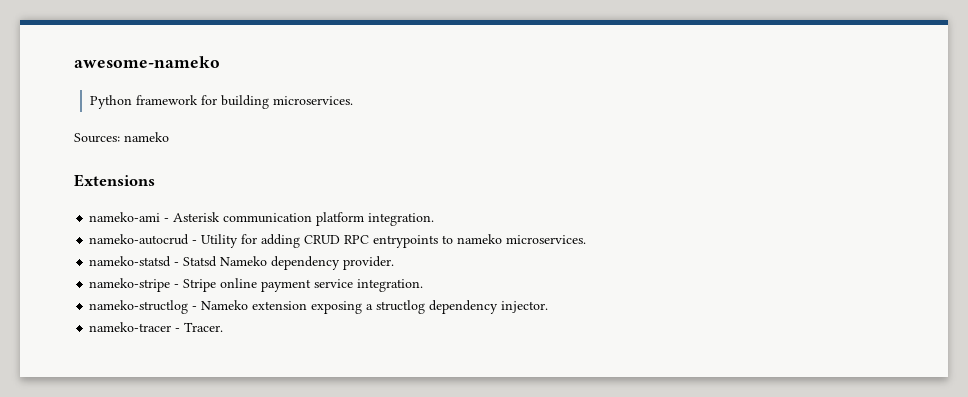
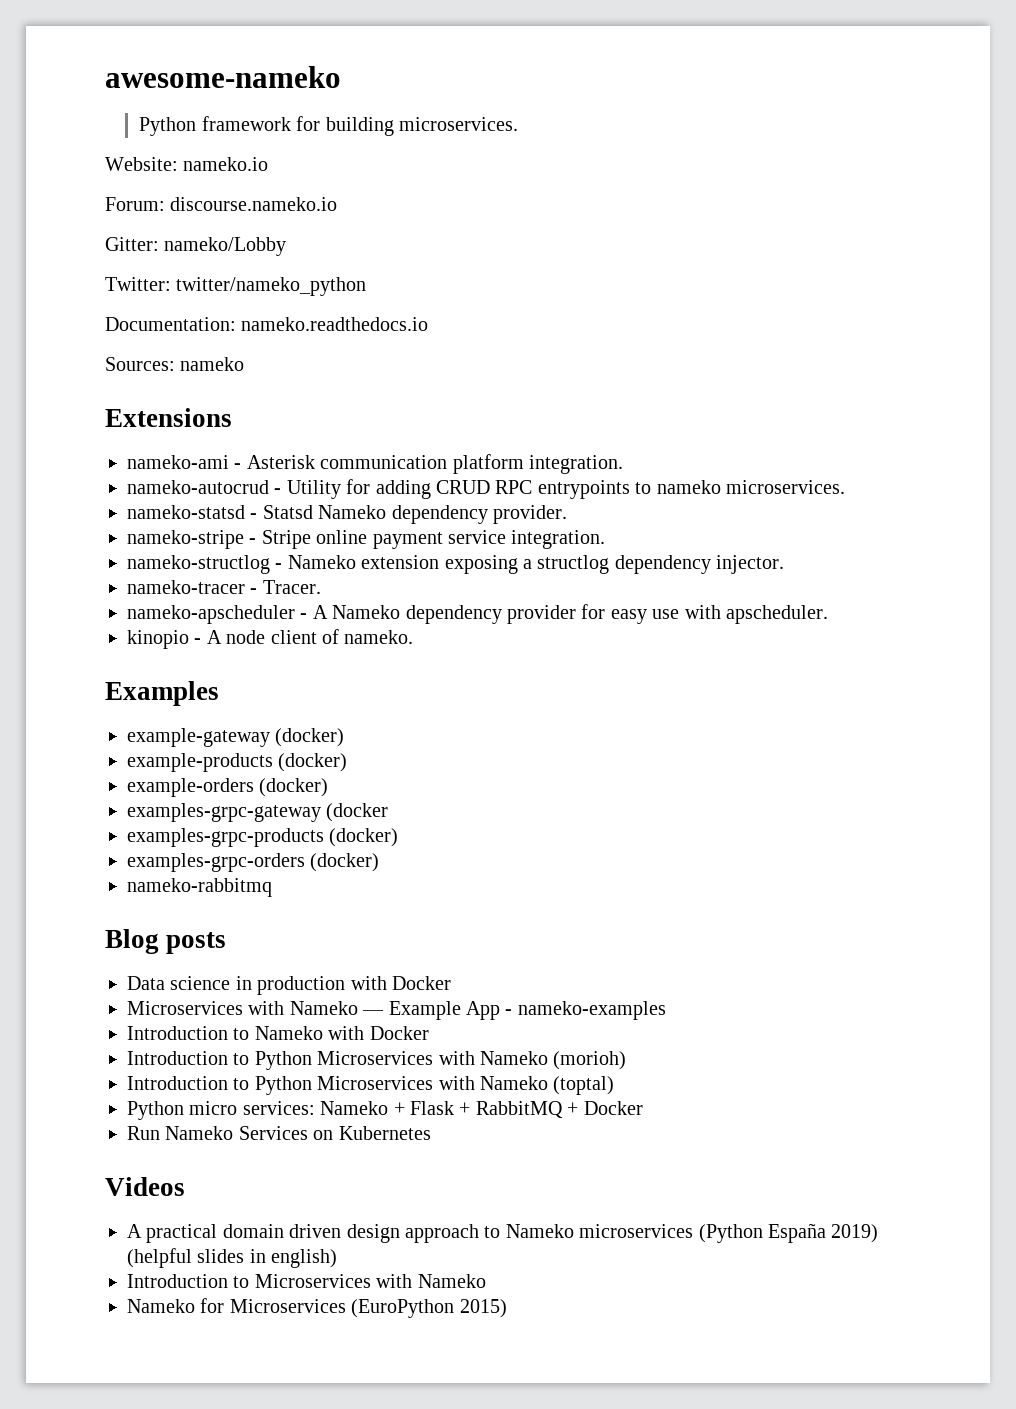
+ Website: nameko.io
+ Forum: discourse.nameko.io
+ Gitter: nameko/Lobby
+ Twitter: twitter/nameko_python
+ Documentation: nameko.readthedocs.io
+ nameko-apscheduler - A Nameko dependency provider for easy use with apscheduler.
+ kinopio - A node client of nameko.
+ Examples
+ example-gateway (docker)
+ example-products (docker)
+ example-orders (docker)
+ examples-grpc-gateway (docker
+ examples-grpc-products (docker)
+ examples-grpc-orders (docker)
+ nameko-rabbitmq
+ Blog posts
+ Data science in production with Docker
+ Microservices with Nameko — Example App - nameko-examples
+ Introduction to Nameko with Docker
+ Introduction to Python Microservices with Nameko (morioh)
+ Introduction to Python Microservices with Nameko (toptal)
+ Python micro services: Nameko + Flask + RabbitMQ + Docker
+ Run Nameko Services on Kubernetes
+ Videos
+ A practical domain driven design approach to Nameko microservices (Python España 2019) (helpful slides in english)
+ Introduction to Microservices with Nameko
+ Nameko for Microservices (EuroPython 2015)

